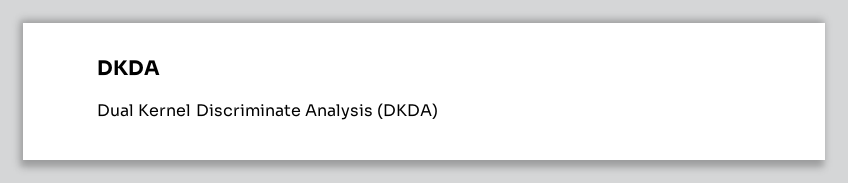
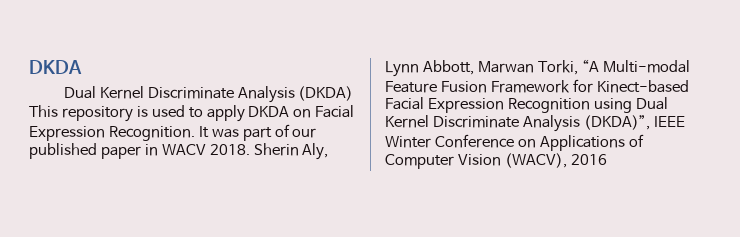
- Dual Kernel Discriminate Analysis (DKDA)
+ Dual Kernel Discriminate Analysis (DKDA) This repository is used to apply DKDA on Facial Expression Recognition. It was part of our published paper in WACV 2018. Sherin Aly, Lynn Abbott, Marwan Torki, “A Multi-modal Feature Fusion Framework for Kinect-based Facial Expression Recognition using Dual Kernel Discriminate Analysis (DKDA)”, IEEE Winter Conference on Applications of Computer Vision (WACV), 2016

